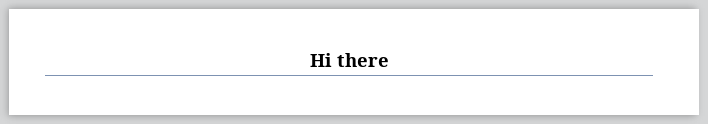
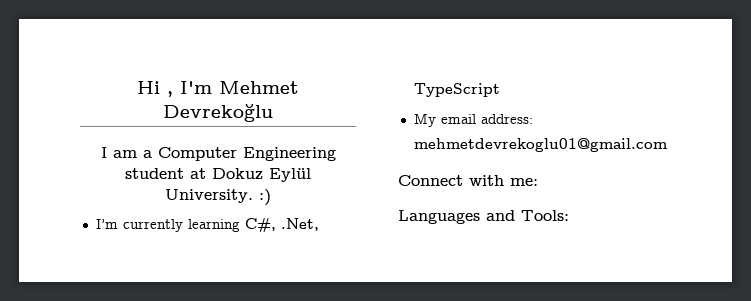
- Hi there
+ Hi , I'm Mehmet Devrekoğlu
+ I am a Computer Engineering student at Dokuz Eylül University. :)
+ I’m currently learning C#, .Net, TypeScript
+ My email address: mehmetdevrekoglu01@gmail.com
+ Connect with me:
+ Languages and Tools:

